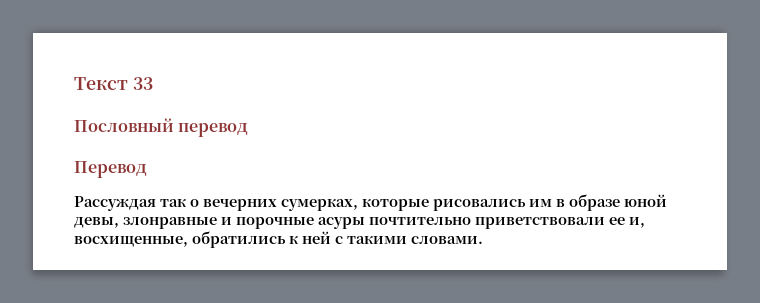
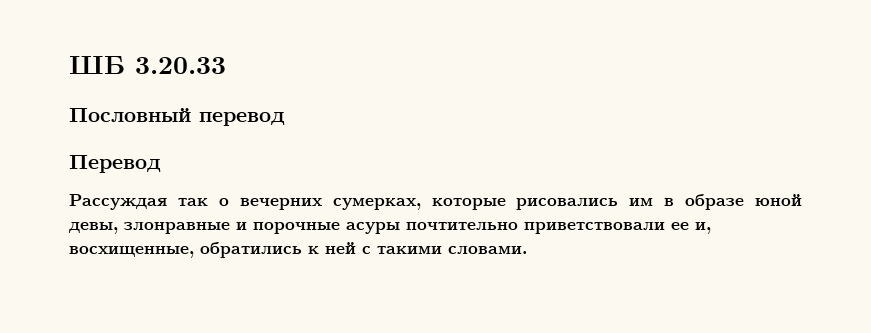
- Текст 33
+ ШБ 3.20.33

